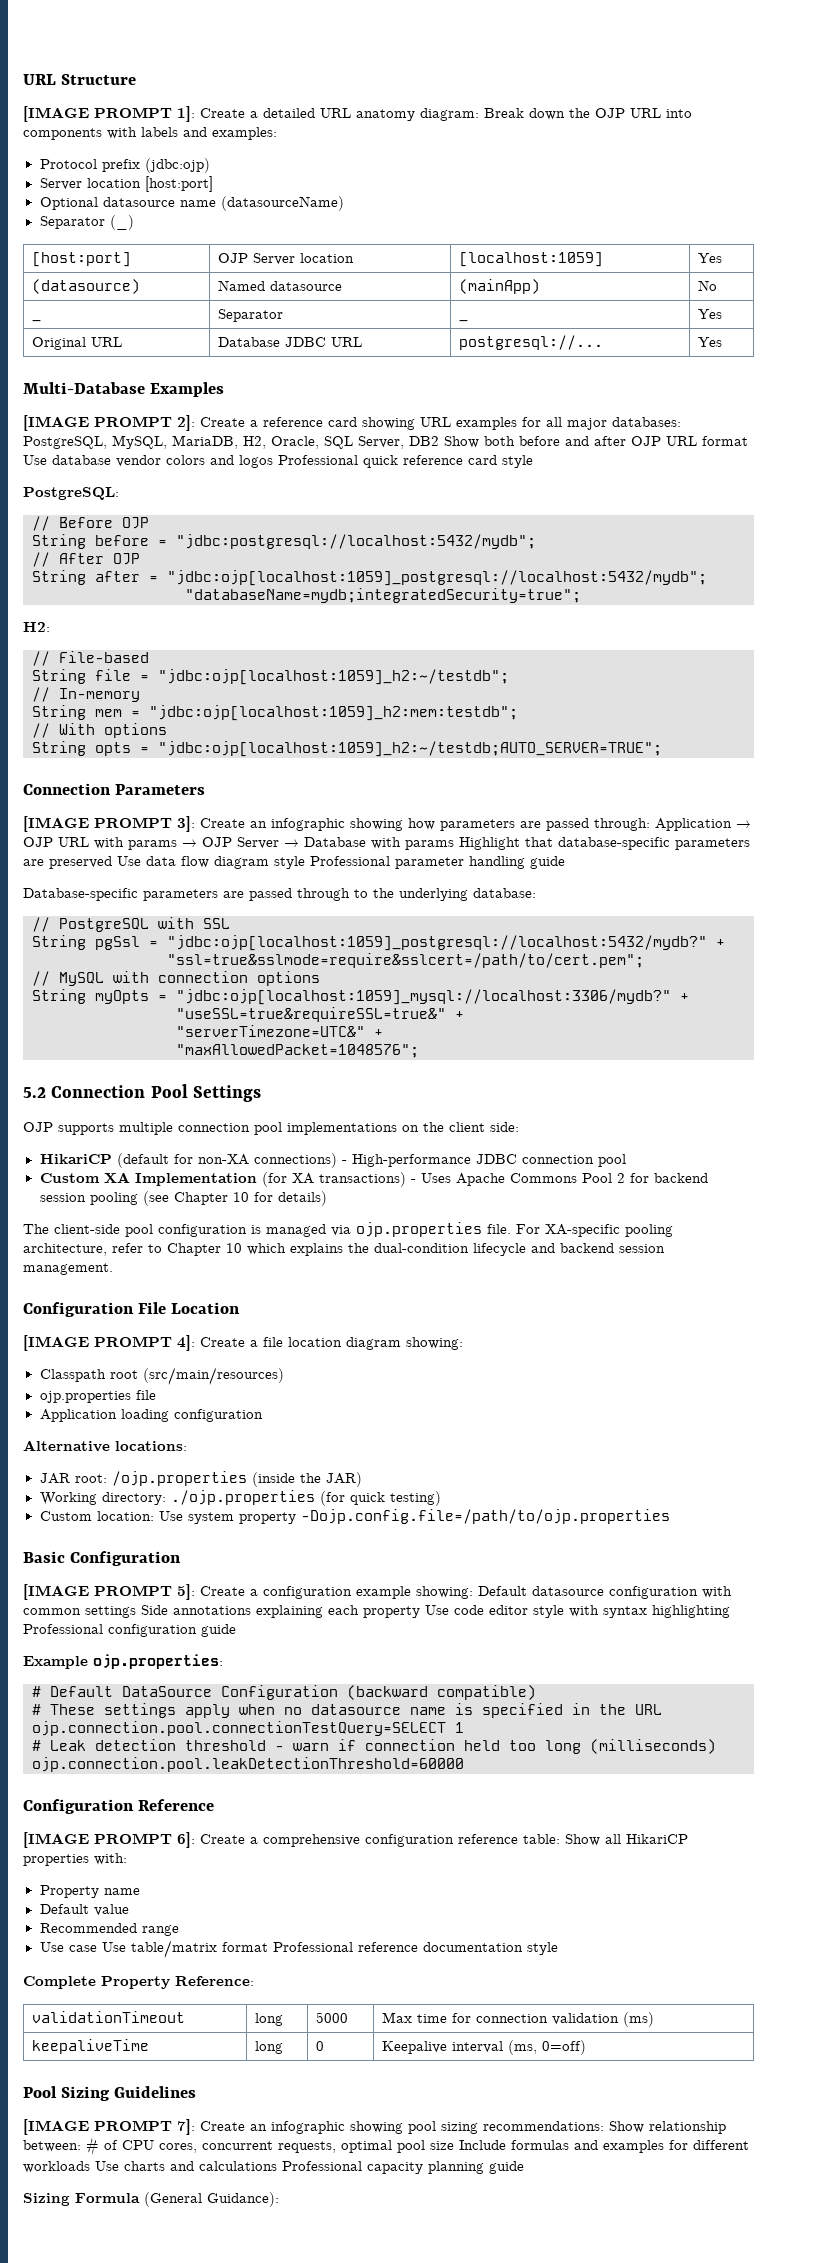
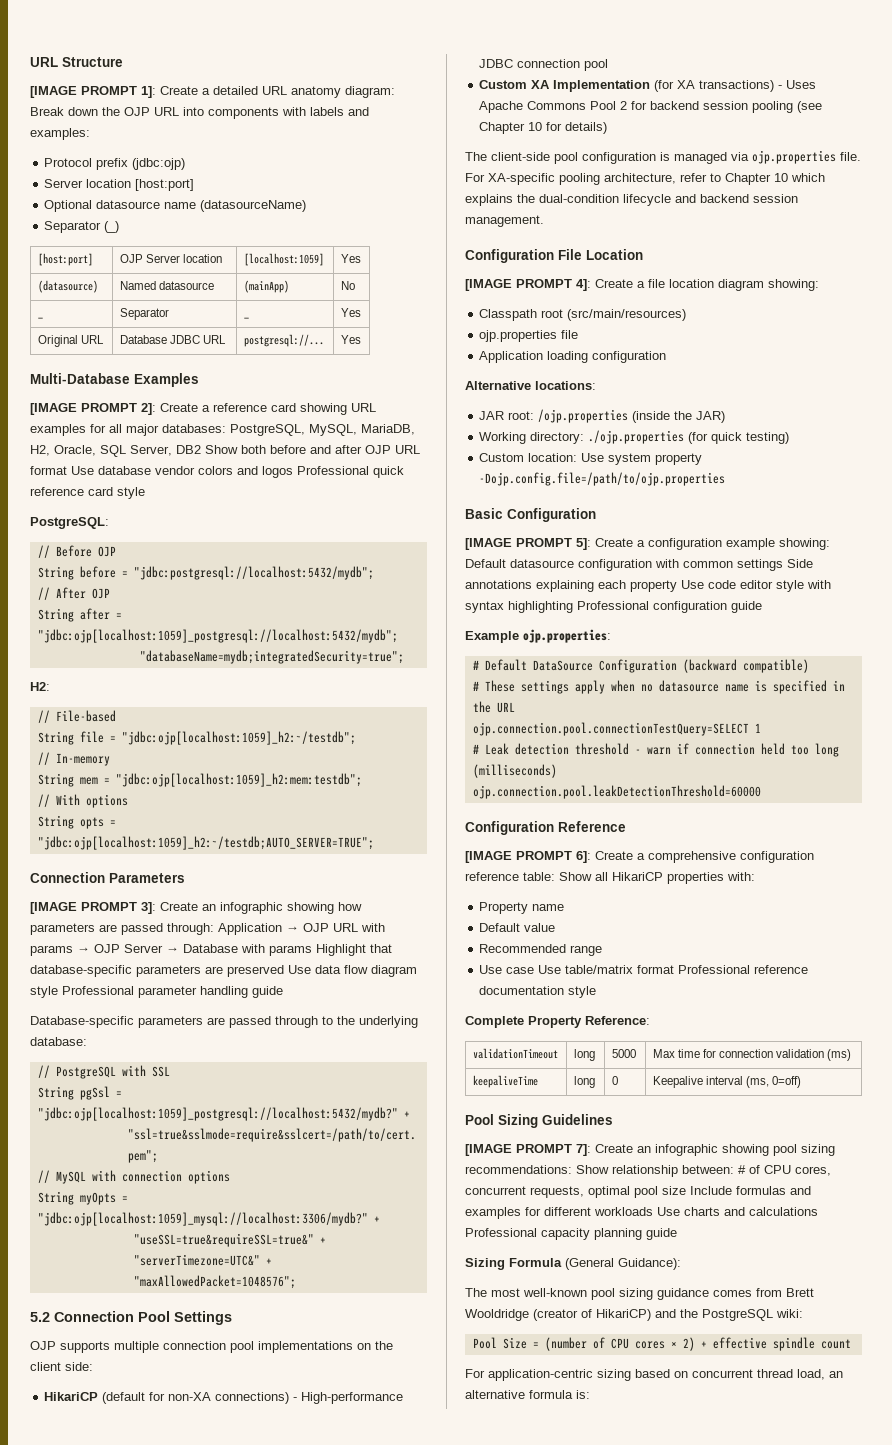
+ The most well-known pool sizing guidance comes from Brett Wooldridge (creator of HikariCP) and the PostgreSQL wiki:
+ Pool Size = (number of CPU cores × 2) + effective spindle count
+ For application-centric sizing based on concurrent thread load, an alternative formula is:

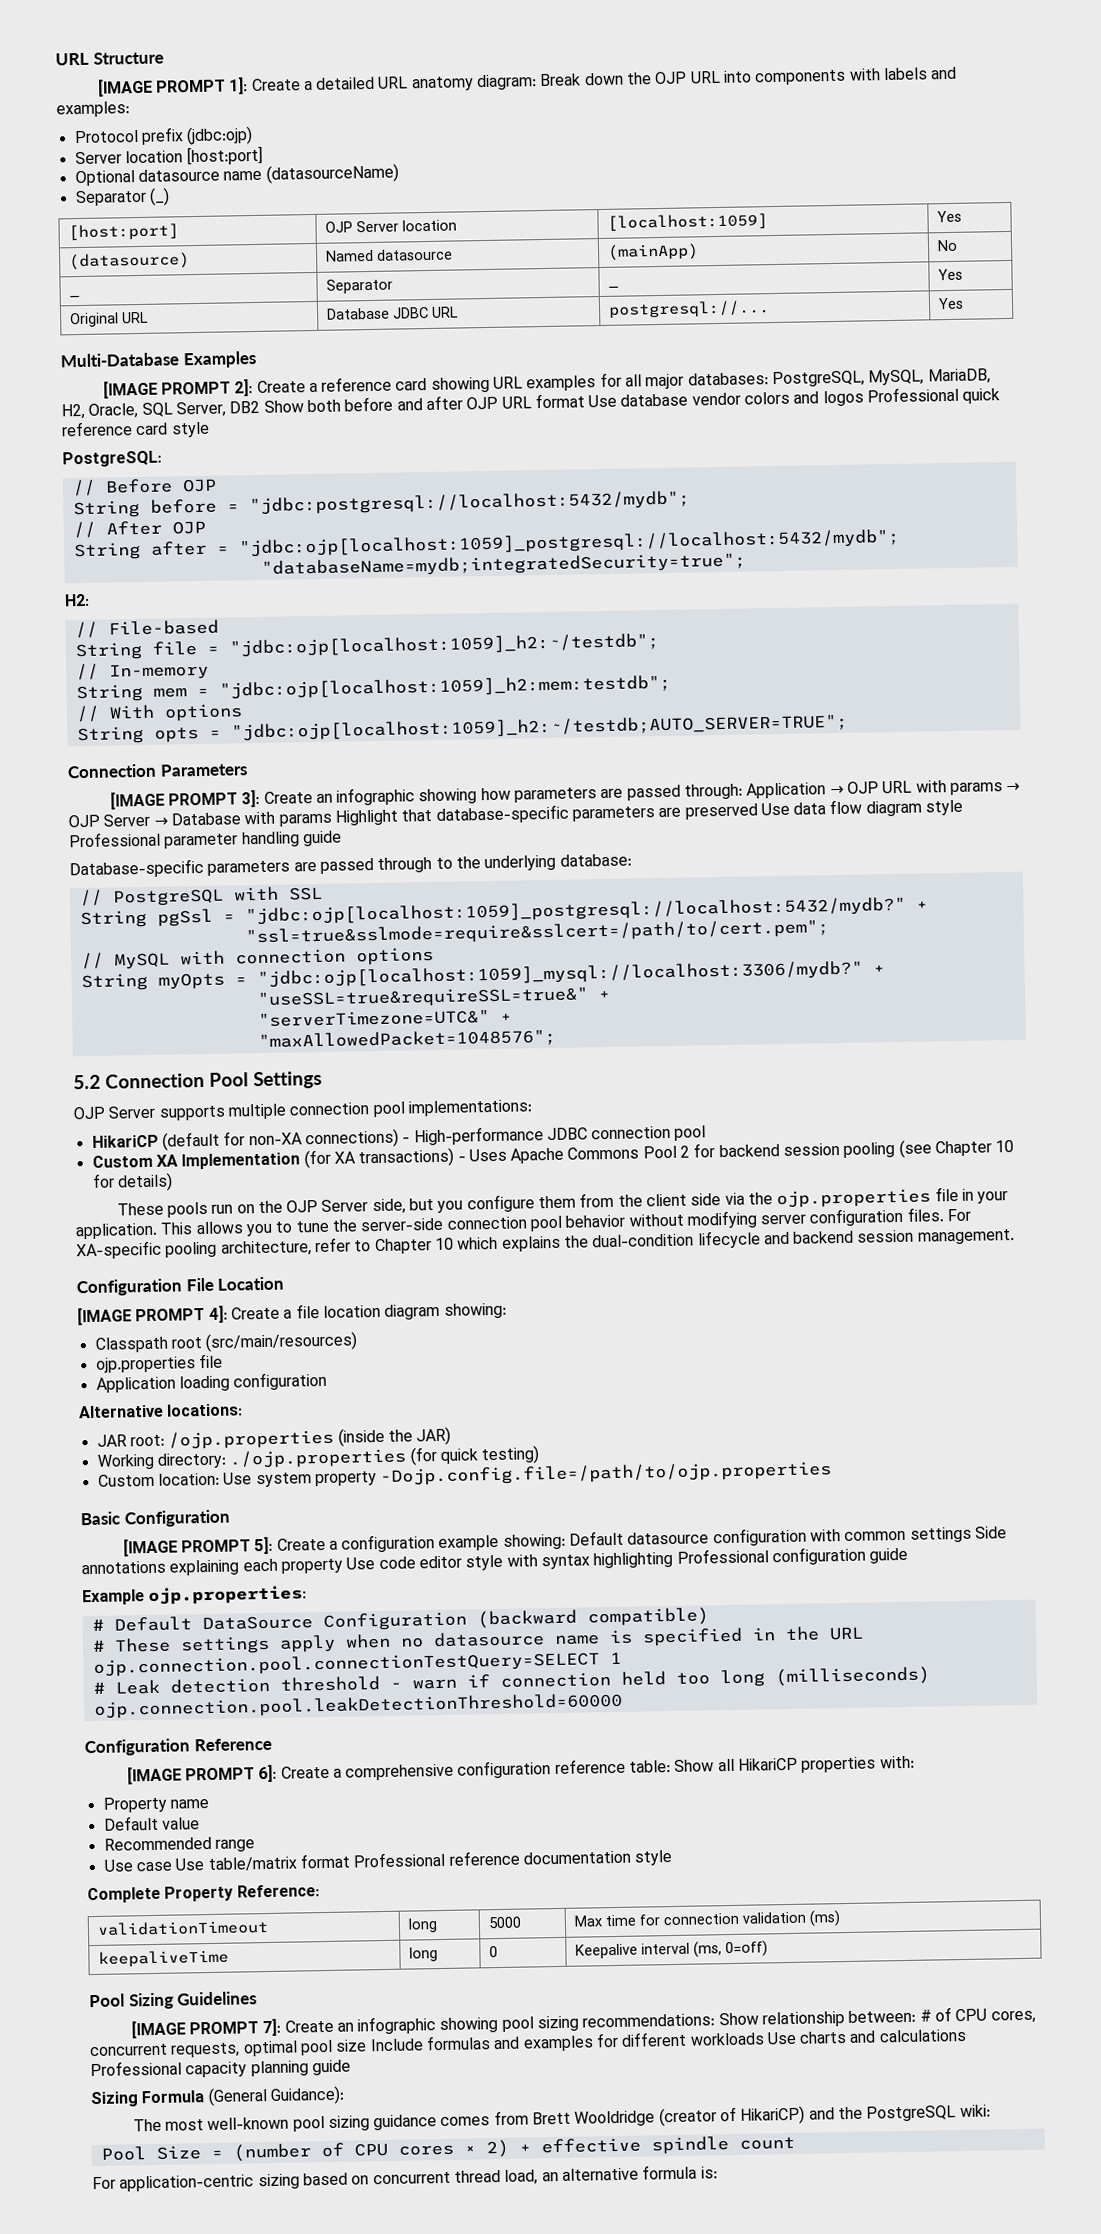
- OJP supports multiple connection pool implementations on the client side:
+ OJP Server supports multiple connection pool implementations:
- The client-side pool configuration is managed via ojp.properties file.
+ These pools run on the OJP Server side, but you configure them from the client side via the ojp.properties file in your application. This allows you to tune the server-side connection pool behavior without modifying server configuration files.

